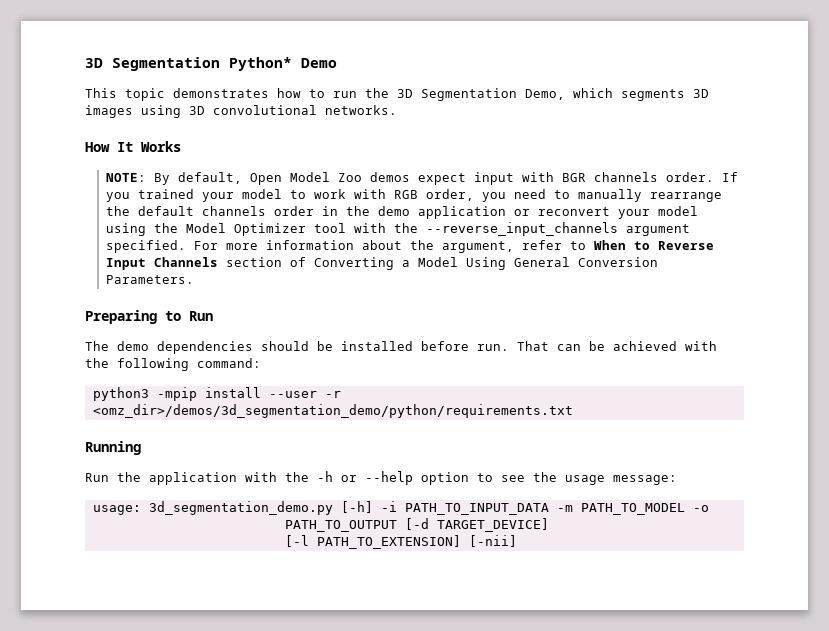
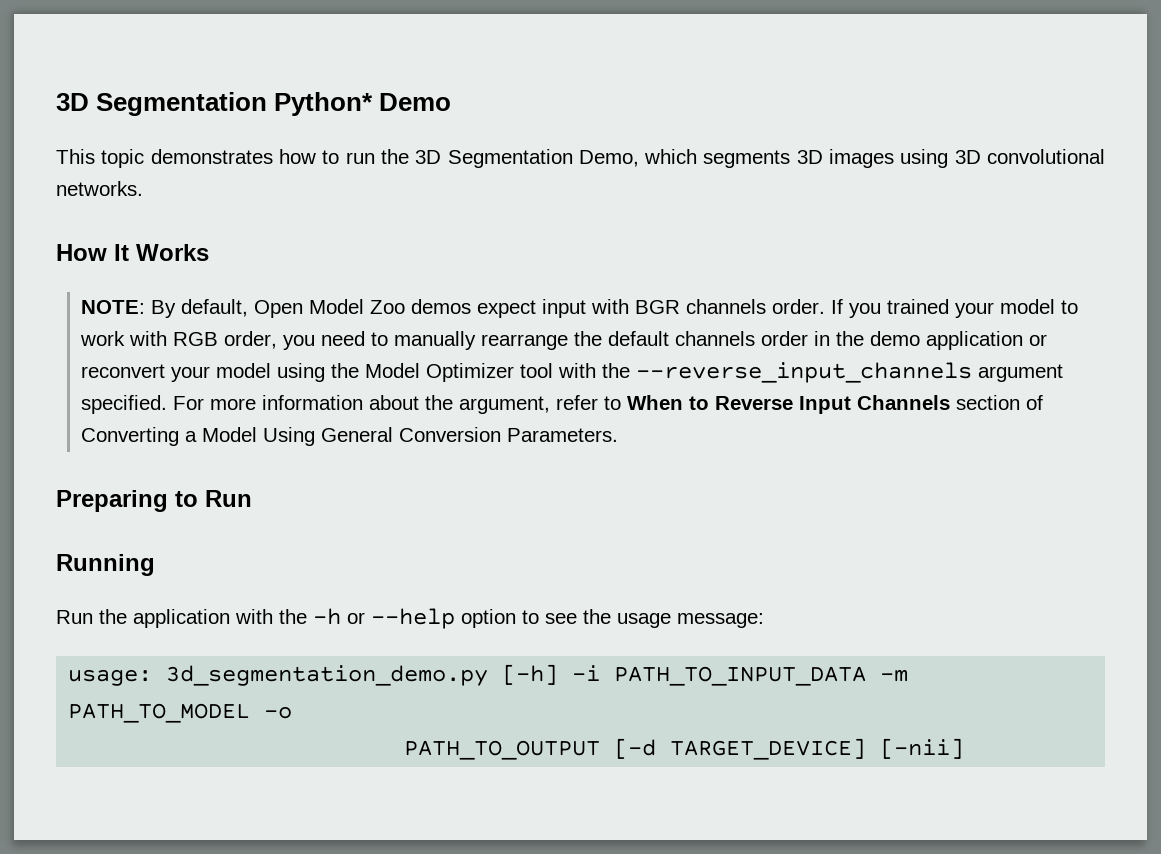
- The demo dependencies should be installed before run. That can be achieved with the following command:
- python3 -mpip install --user -r <omz_dir>/demos/3d_segmentation_demo/python/requirements.txt
- PATH_TO_OUTPUT [-d TARGET_DEVICE]
- [-l PATH_TO_EXTENSION] [-nii]
+ PATH_TO_OUTPUT [-d TARGET_DEVICE] [-nii]

